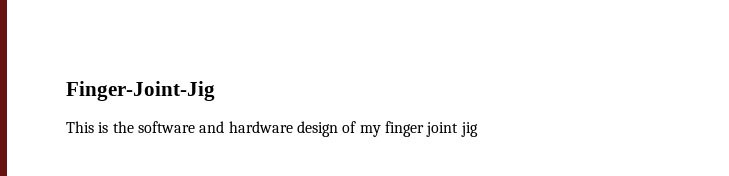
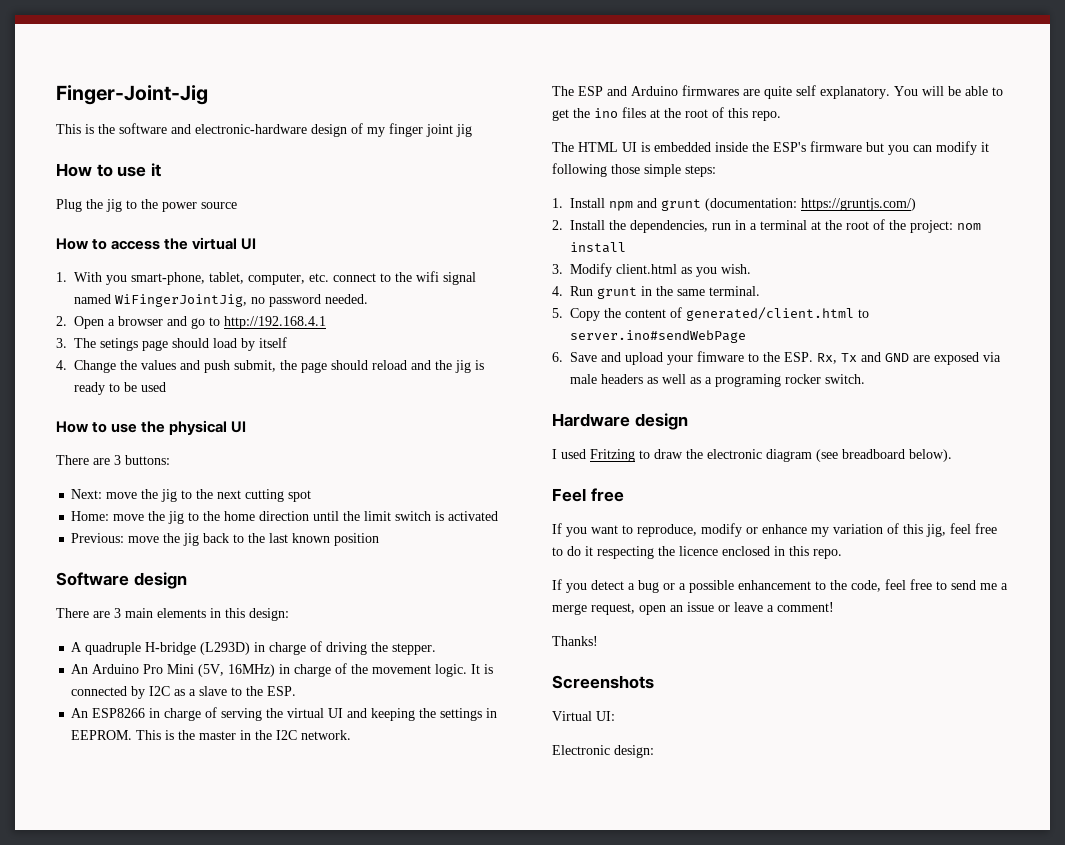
- This is the software and hardware design of my finger joint jig
+ This is the software and electronic-hardware design of my finger joint jig
+ How to use it
+ Plug the jig to the power source
+ How to access the virtual UI
+ 1. With you smart-phone, tablet, computer, etc. connect to the wifi signal named WiFingerJointJig, no password needed.
+ 2. Open a browser and go to http://192.168.4.1
+ 3. The setings page should load by itself
+ 4. Change the values and push submit, the page should reload and the jig is ready to be used
+ How to use the physical UI
+ There are 3 buttons:
+ Next: move the jig to the next cutting spot
+ Home: move the jig to the home direction until the limit switch is activated
+ Previous: move the jig back to the last known position
+ Software design
+ There are 3 main elements in this design:
+ A quadruple H-bridge (L293D) in charge of driving the stepper.
+ An Arduino Pro Mini (5V, 16MHz) in charge of the movement logic. It is connected by I2C as a slave to the ESP.
+ An ESP8266 in charge of serving the virtual UI and keeping the settings in EEPROM. This is the master in the I2C network.
+ The ESP and Arduino firmwares are quite self explanatory. You will be able to get the ino files at the root of this repo.
+ The HTML UI is embedded inside the ESP's firmware but you can modify it following those simple steps:
+ 1. Install npm and grunt (documentation: https://gruntjs.com/)
+ 2. Install the dependencies, run in a terminal at the root of the project: nom install
+ 3. Modify client.html as you wish.
+ 4. Run grunt in the same terminal.
+ 5. Copy the content of generated/client.html to server.ino#sendWebPage
+ 6. Save and upload your fimware to the ESP. Rx, Tx and GND are exposed via male headers as well as a programing rocker switch.
+ Hardware design
+ I used Fritzing to draw the electronic diagram (see breadboard below).
+ Feel free
+ If you want to reproduce, modify or enhance my variation of this jig, feel free to do it respecting the licence enclosed in this repo.
+ If you detect a bug or a possible enhancement to the code, feel free to send me a merge request, open an issue or leave a comment!
+ Thanks!
+ Screenshots
+ Virtual UI:
+ Electronic design:

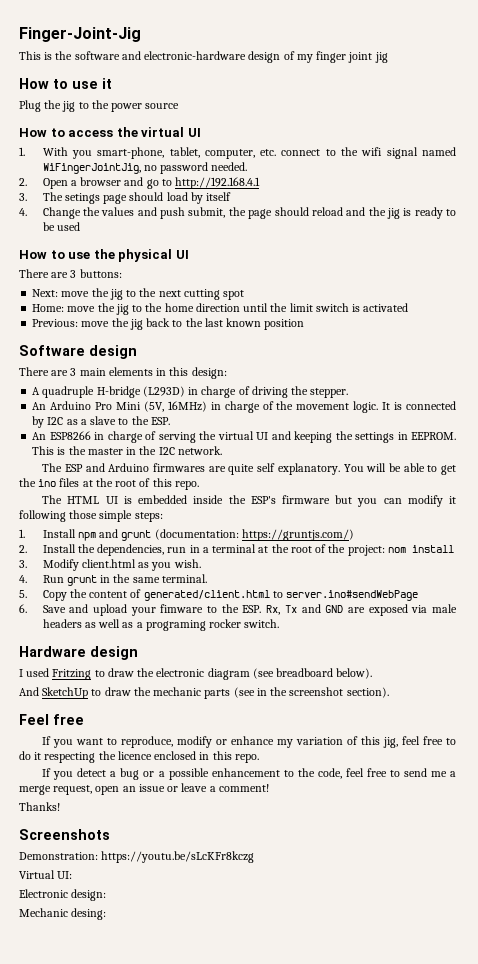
+ And SketchUp to draw the mechanic parts (see in the screenshot section).
+ Demonstration: https://youtu.be/sLcKFr8kczg
+ Mechanic desing:

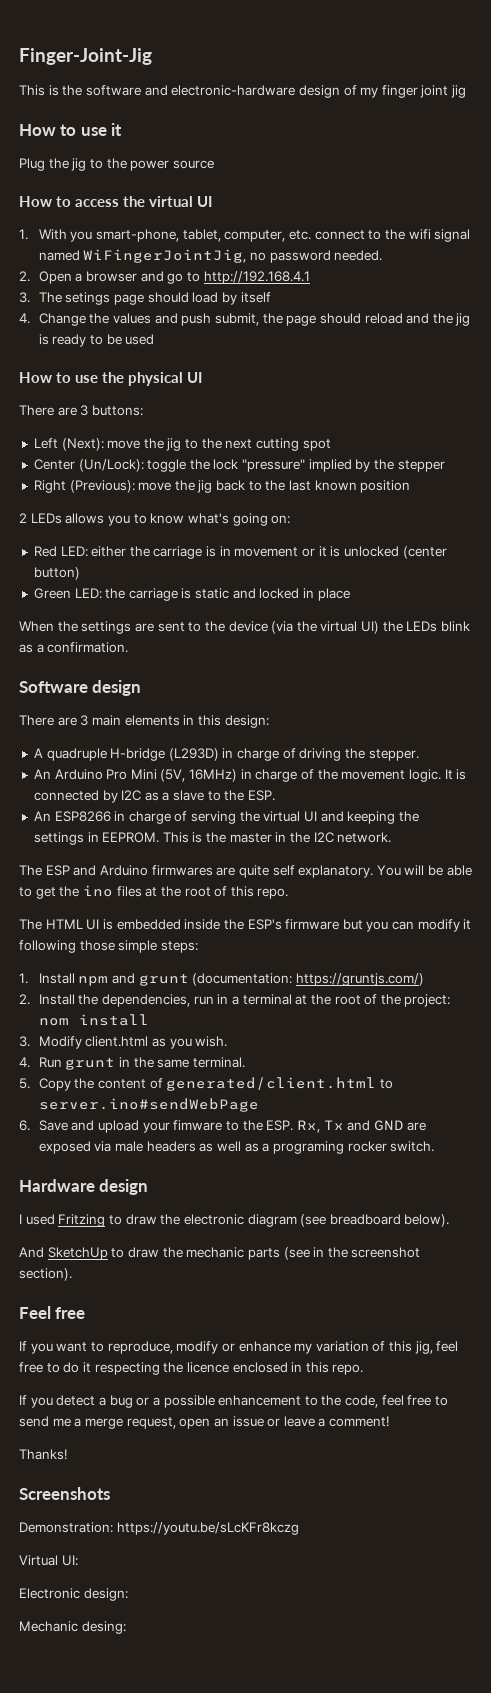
- Next: move the jig to the next cutting spot
+ Left (Next): move the jig to the next cutting spot
- Home: move the jig to the home direction until the limit switch is activated
- Previous: move the jig back to the last known position
+ Center (Un/Lock): toggle the lock "pressure" implied by the stepper
+ Right (Previous): move the jig back to the last known position
+ 2 LEDs allows you to know what's going on:
+ Red LED: either the carriage is in movement or it is unlocked (center button)
+ Green LED: the carriage is static and locked in place
+ When the settings are sent to the device (via the virtual UI) the LEDs blink as a confirmation.

